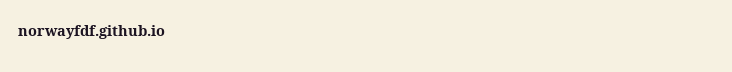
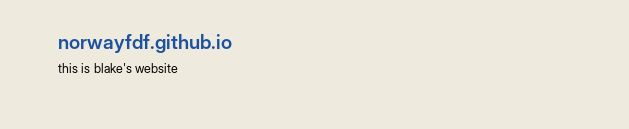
+ this is blake's website

